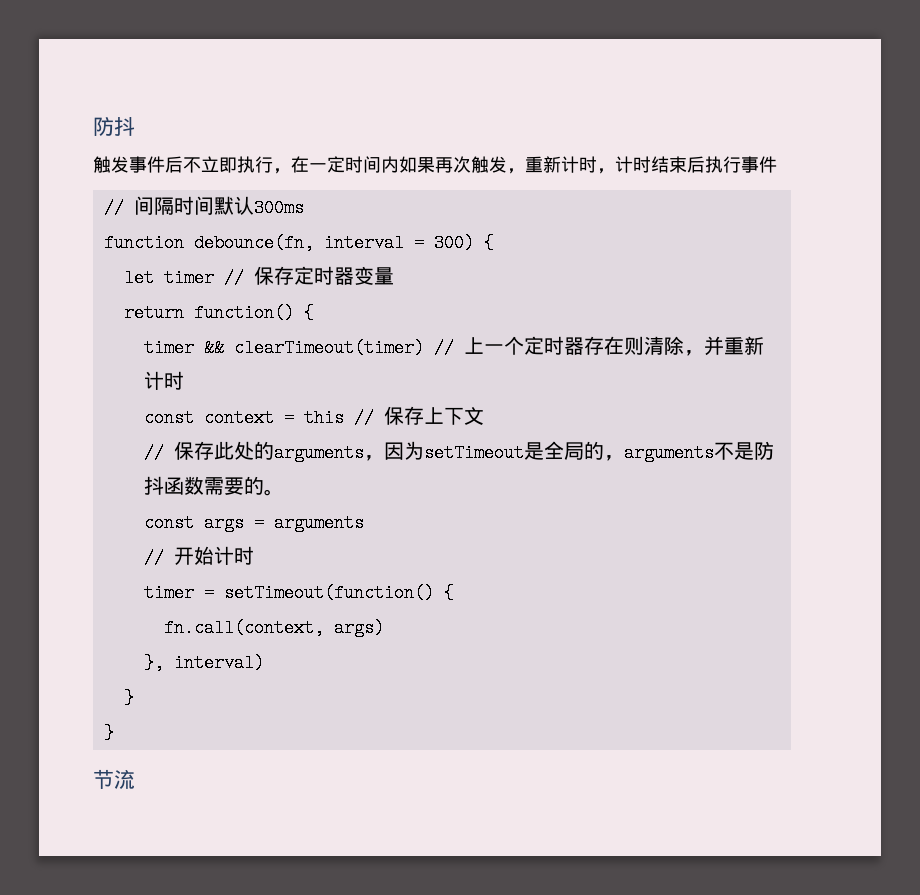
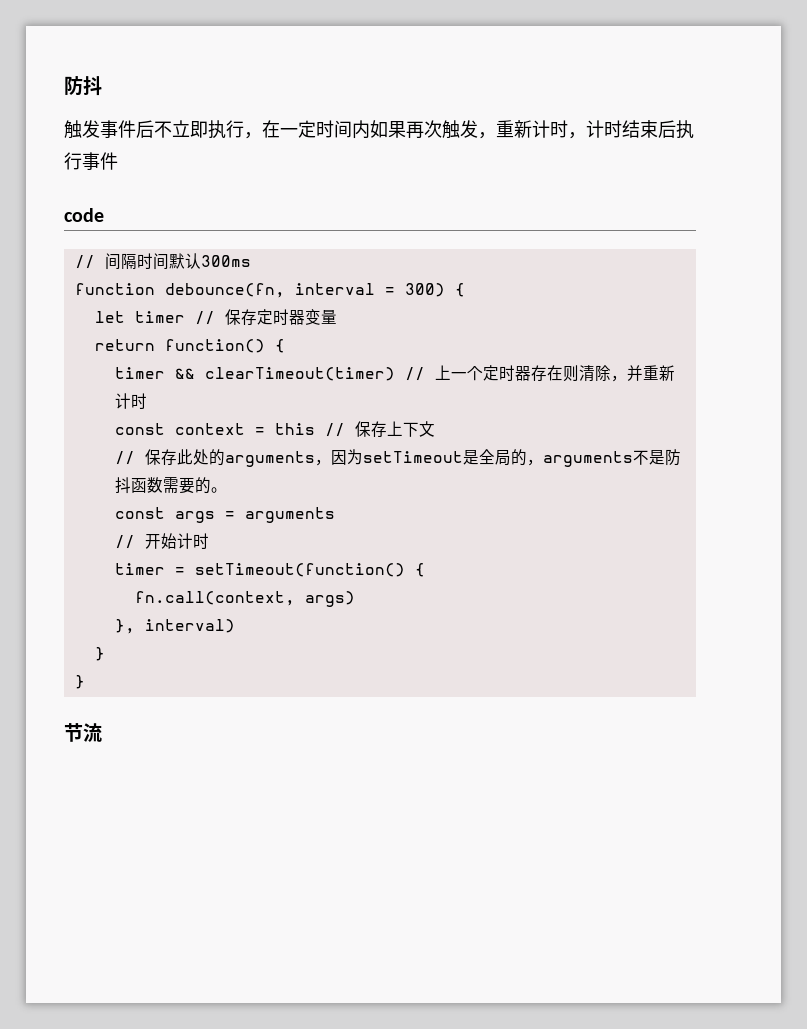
+ code

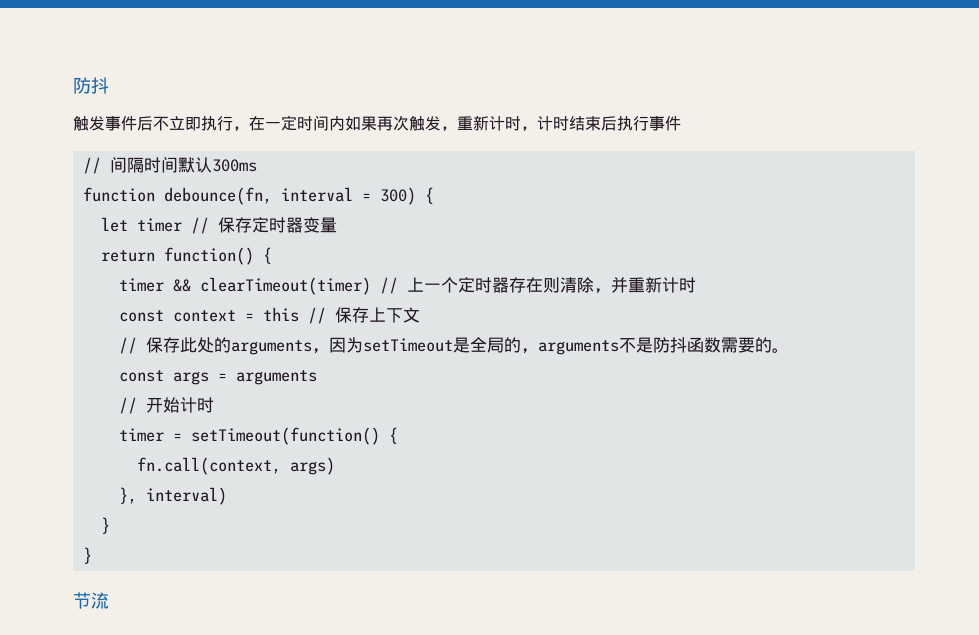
- code

